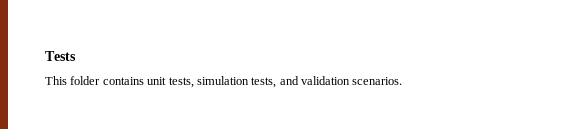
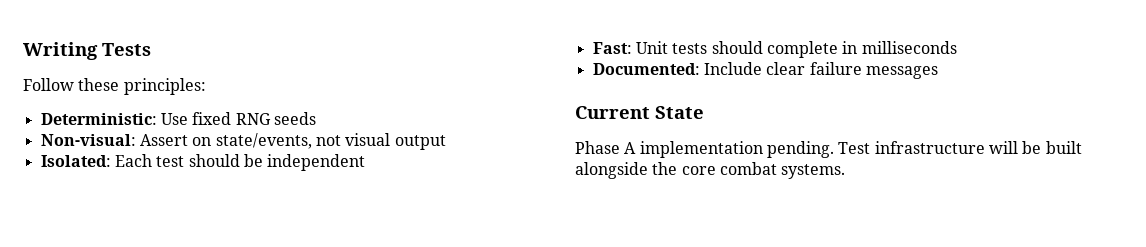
- Tests
+ Writing Tests
- This folder contains unit tests, simulation tests, and validation scenarios.
+ Follow these principles:
+ Deterministic: Use fixed RNG seeds
+ Non-visual: Assert on state/events, not visual output
+ Isolated: Each test should be independent
+ Fast: Unit tests should complete in milliseconds
+ Documented: Include clear failure messages
+ Current State
+ Phase A implementation pending. Test infrastructure will be built alongside the core combat systems.

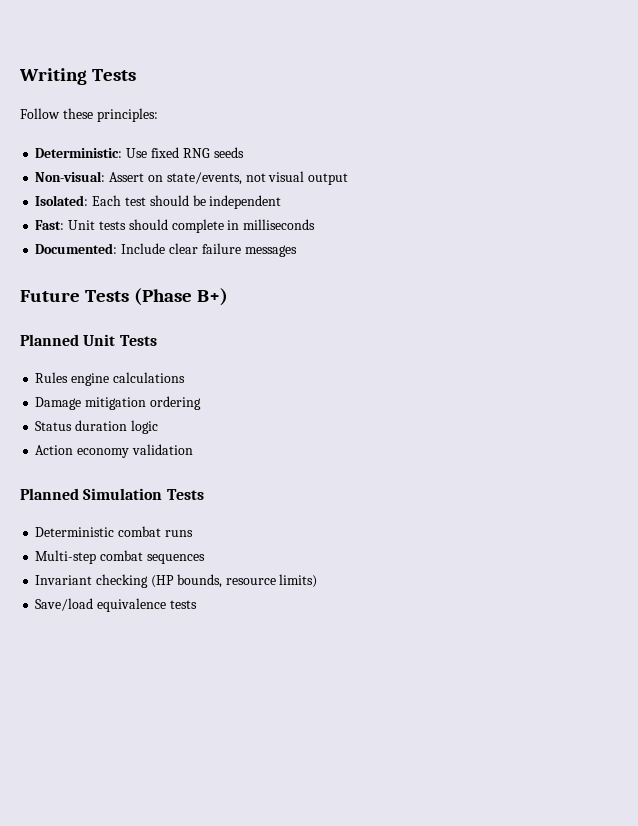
- Current State
- Phase A implementation pending. Test infrastructure will be built alongside the core combat systems.
+ Future Tests (Phase B+)
+ Planned Unit Tests
+ Rules engine calculations
+ Damage mitigation ordering
+ Status duration logic
+ Action economy validation
+ Planned Simulation Tests
+ Deterministic combat runs
+ Multi-step combat sequences
+ Invariant checking (HP bounds, resource limits)
+ Save/load equivalence tests

